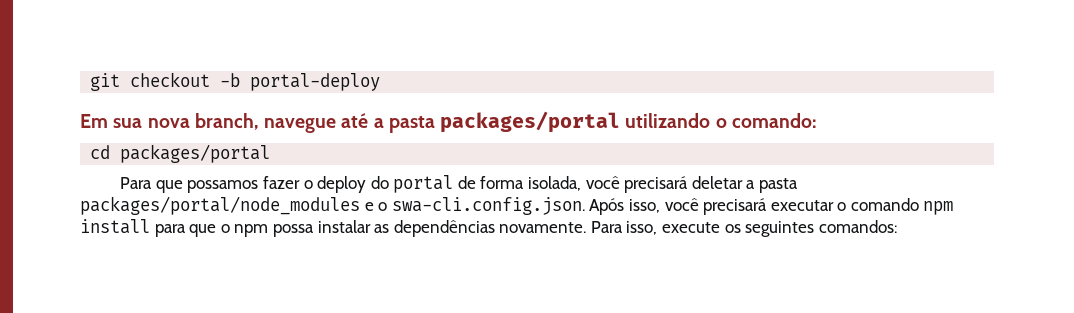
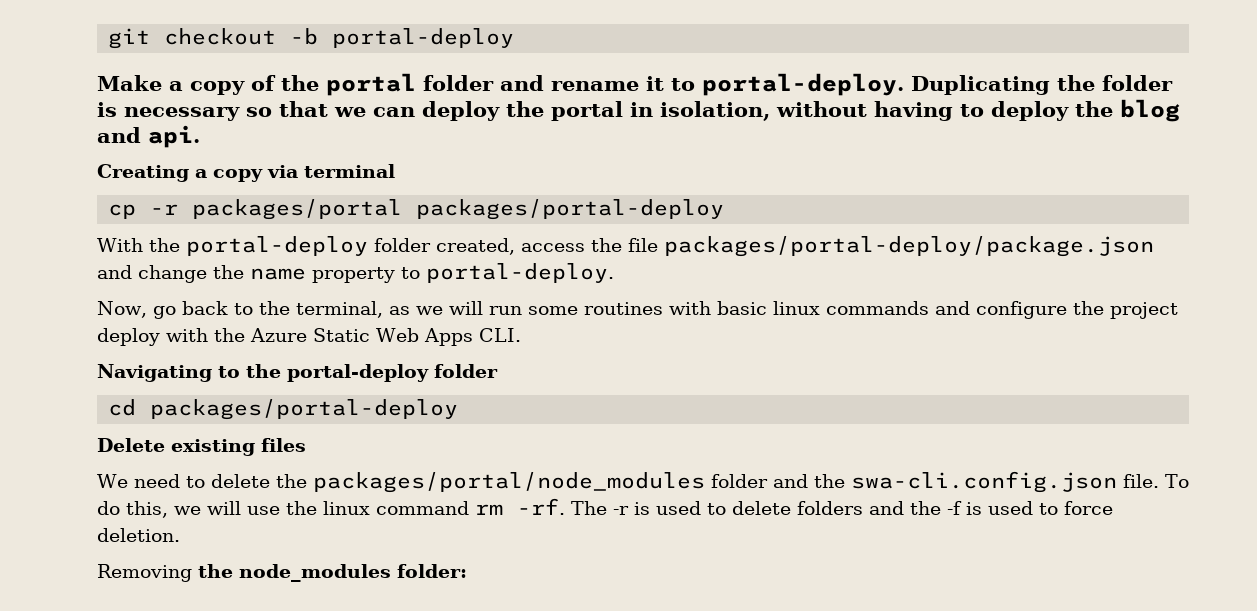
- Em sua nova branch, navegue até a pasta packages/portal utilizando o comando:
- cd packages/portal
- Para que possamos fazer o deploy do portal de forma isolada, você precisará deletar a pasta packages/portal/node_modules e o swa-cli.config.json. Após isso, você precisará executar o comando npm install para que o npm possa instalar as dependências novamente. Para isso, execute os seguintes comandos:
+ Make a copy of the portal folder and rename it to portal-deploy. Duplicating the folder is necessary so that we can deploy the portal in isolation, without having to deploy the blog and api.
+ Creating a copy via terminal
+ cp -r packages/portal packages/portal-deploy
+ With the portal-deploy folder created, access the file packages/portal-deploy/package.json and change the name property to portal-deploy.
+ Now, go back to the terminal, as we will run some routines with basic linux commands and configure the project deploy with the Azure Static Web Apps CLI.
+ Navigating to the portal-deploy folder
+ cd packages/portal-deploy
+ Delete existing files
+ We need to delete the packages/portal/node_modules folder and the swa-cli.config.json file. To do this, we will use the linux command rm -rf. The -r is used to delete folders and the -f is used to force deletion.
+ Removing the node_modules folder:

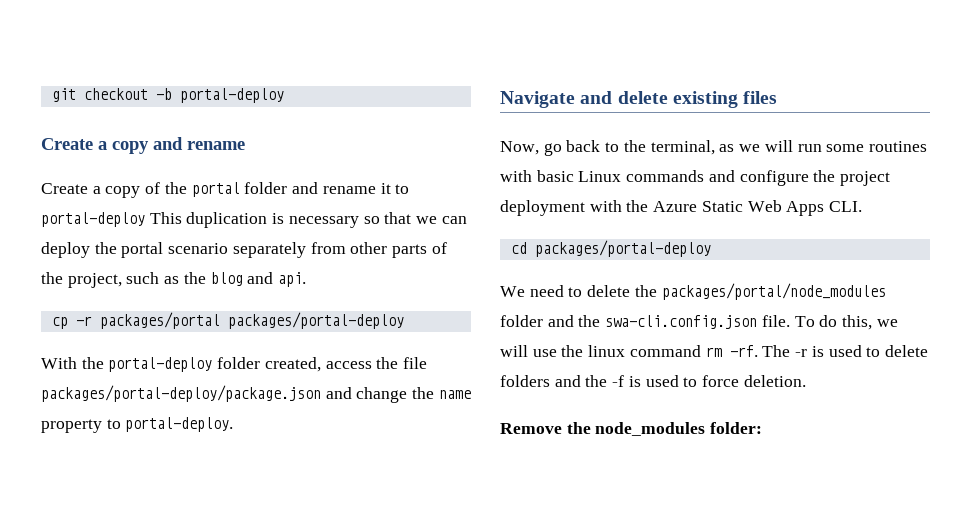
- Make a copy of the portal folder and rename it to portal-deploy. Duplicating the folder is necessary so that we can deploy the portal in isolation, without having to deploy the blog and api.
+ Create a copy and rename
+ Create a copy of the portal folder and rename it to portal-deploy This duplication is necessary so that we can deploy the portal scenario separately from other parts of the project, such as the blog and api.
- Creating a copy via terminal
+ Navigate and delete existing files
- Now, go back to the terminal, as we will run some routines with basic linux commands and configure the project deploy with the Azure Static Web Apps CLI.
+ Now, go back to the terminal, as we will run some routines with basic Linux commands and configure the project deployment with the Azure Static Web Apps CLI.
- Navigating to the portal-deploy folder
- Delete existing files
- Removing the node_modules folder:
+ Remove the node_modules folder:

